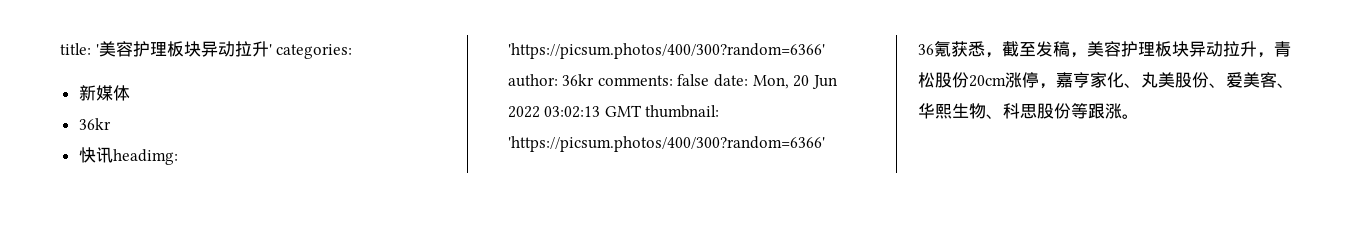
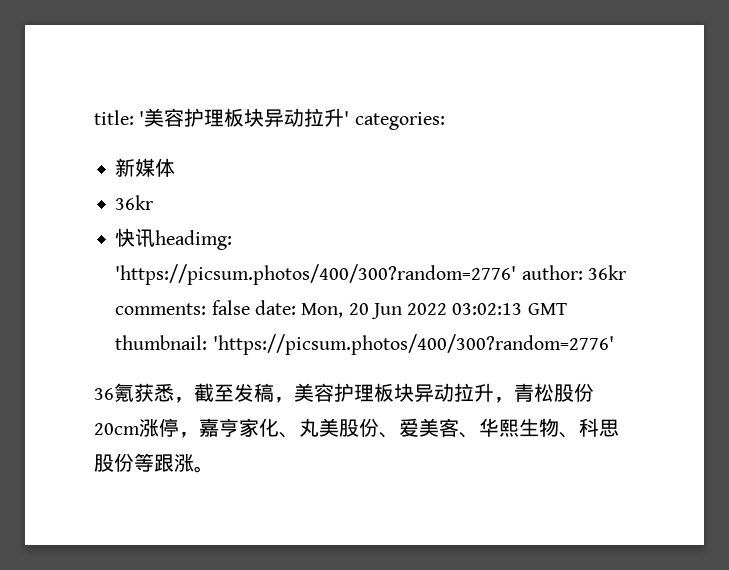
- 快讯headimg: 'https://picsum.photos/400/300?random=6366' author: 36kr comments: false date: Mon, 20 Jun 2022 03:02:13 GMT thumbnail: 'https://picsum.photos/400/300?random=6366'
+ 快讯headimg: 'https://picsum.photos/400/300?random=2776' author: 36kr comments: false date: Mon, 20 Jun 2022 03:02:13 GMT thumbnail: 'https://picsum.photos/400/300?random=2776'

